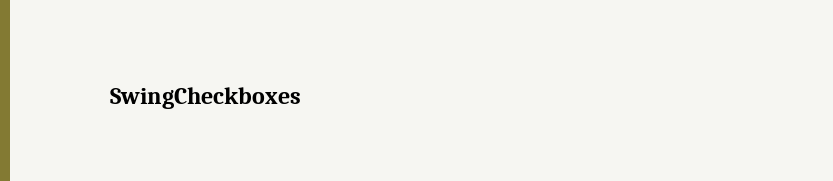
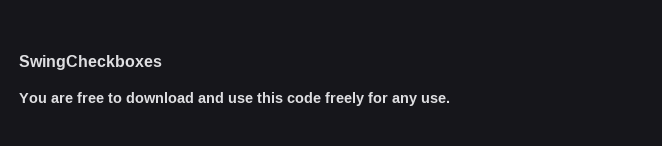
+ You are free to download and use this code freely for any use.

